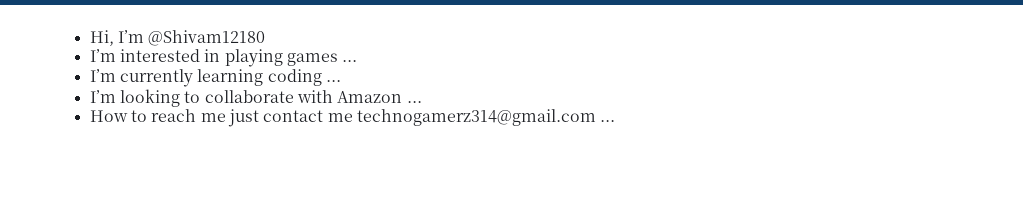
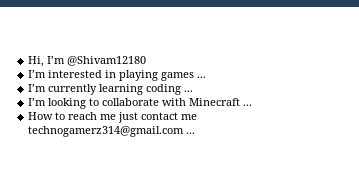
- I’m looking to collaborate with Amazon ...
+ I’m looking to collaborate with Minecraft ...

